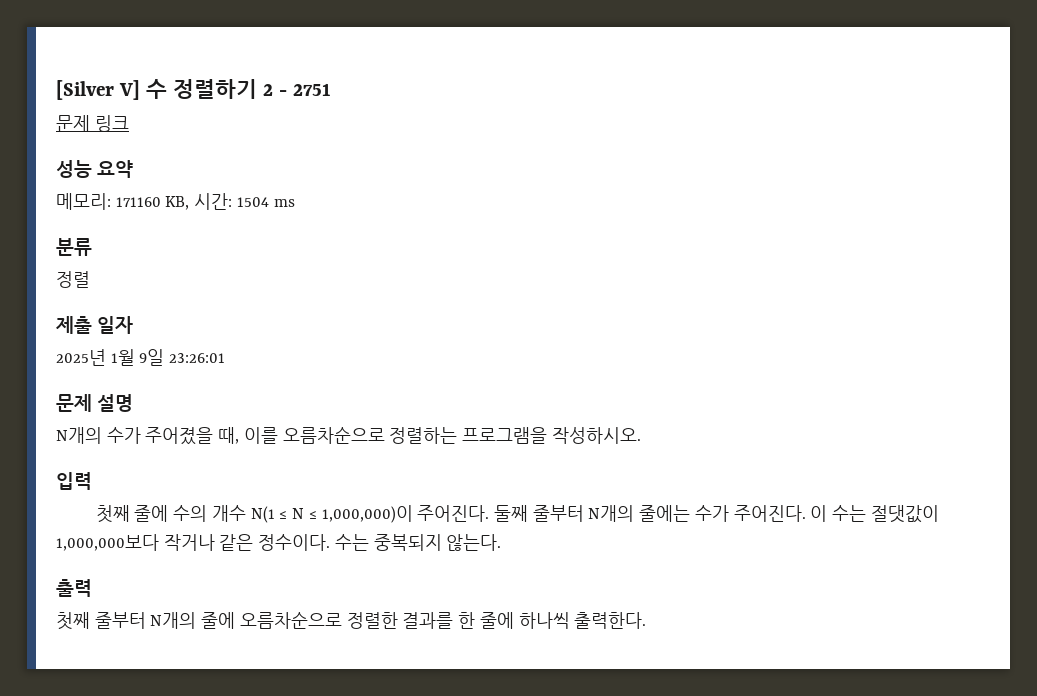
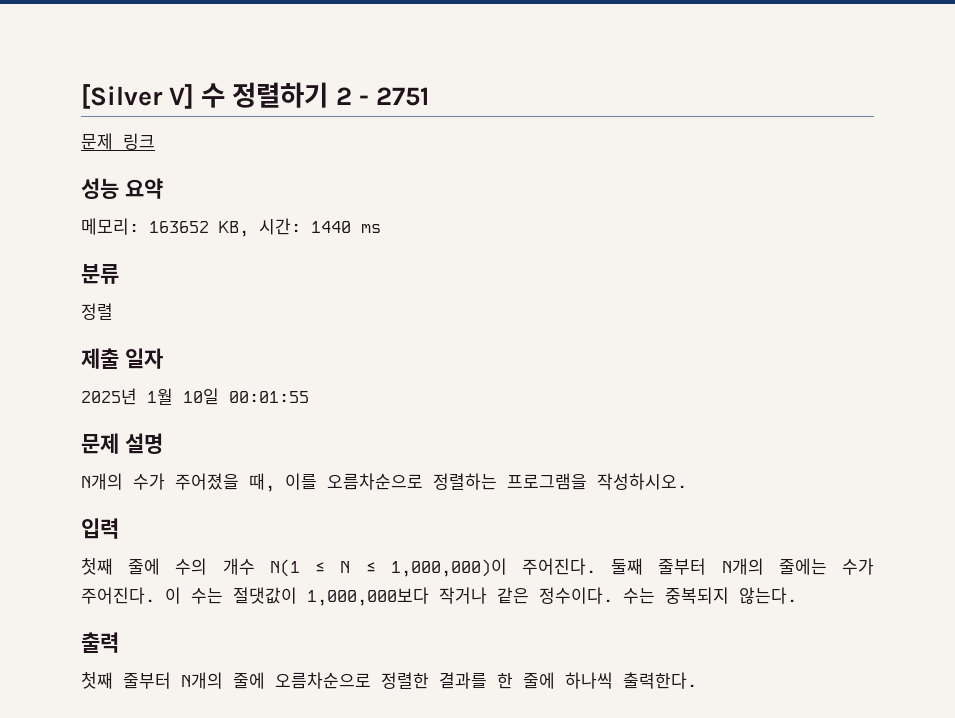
- 메모리: 171160 KB, 시간: 1504 ms
+ 메모리: 163652 KB, 시간: 1440 ms
- 2025년 1월 9일 23:26:01
+ 2025년 1월 10일 00:01:55

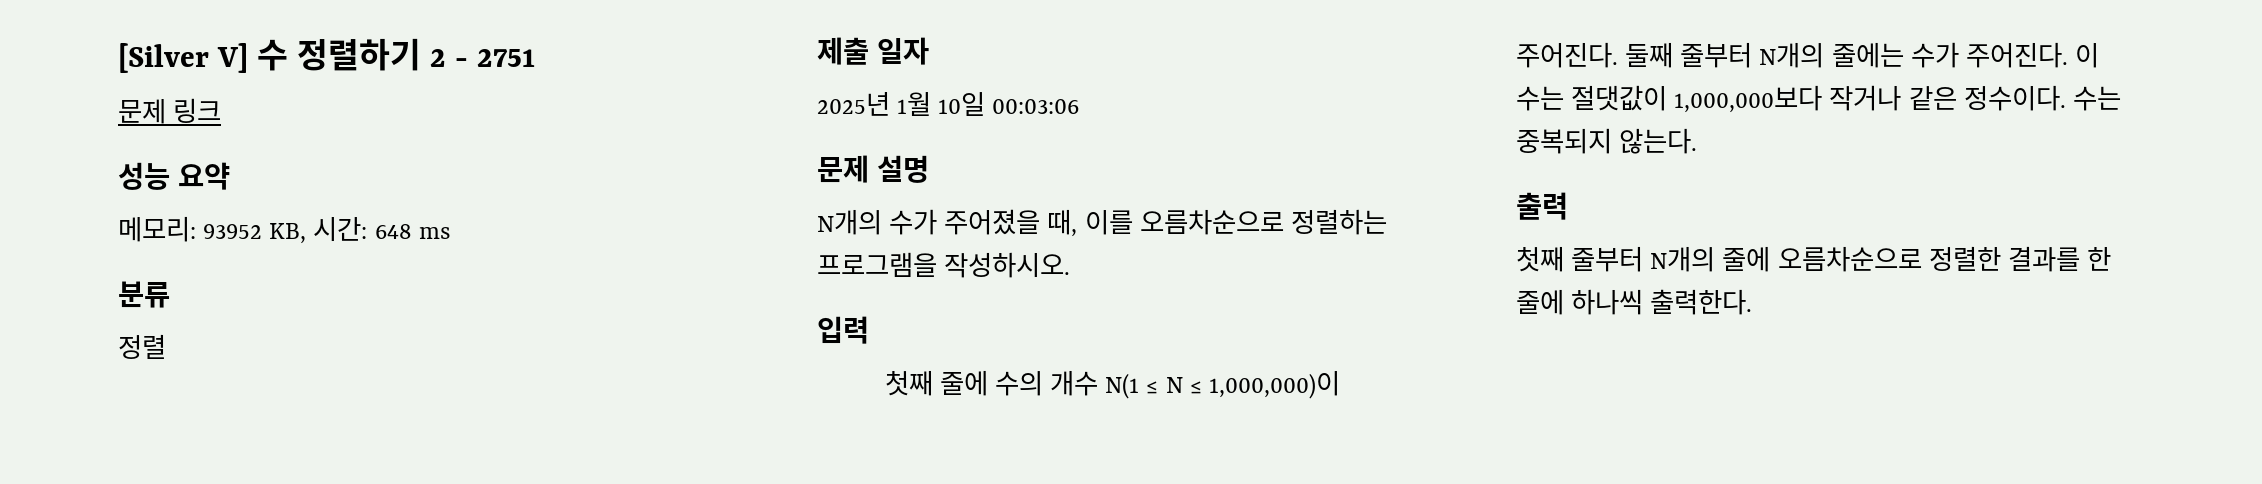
- 메모리: 163652 KB, 시간: 1440 ms
+ 메모리: 93952 KB, 시간: 648 ms
- 2025년 1월 10일 00:01:55
+ 2025년 1월 10일 00:03:06

